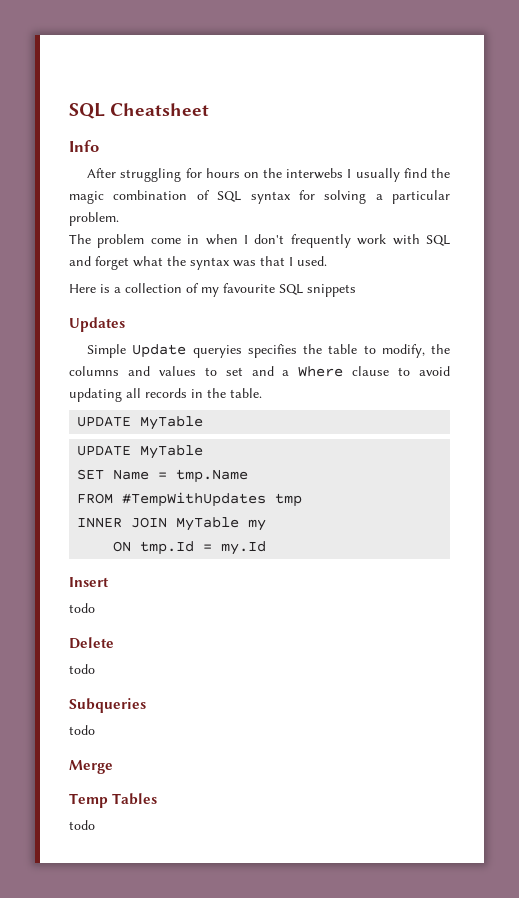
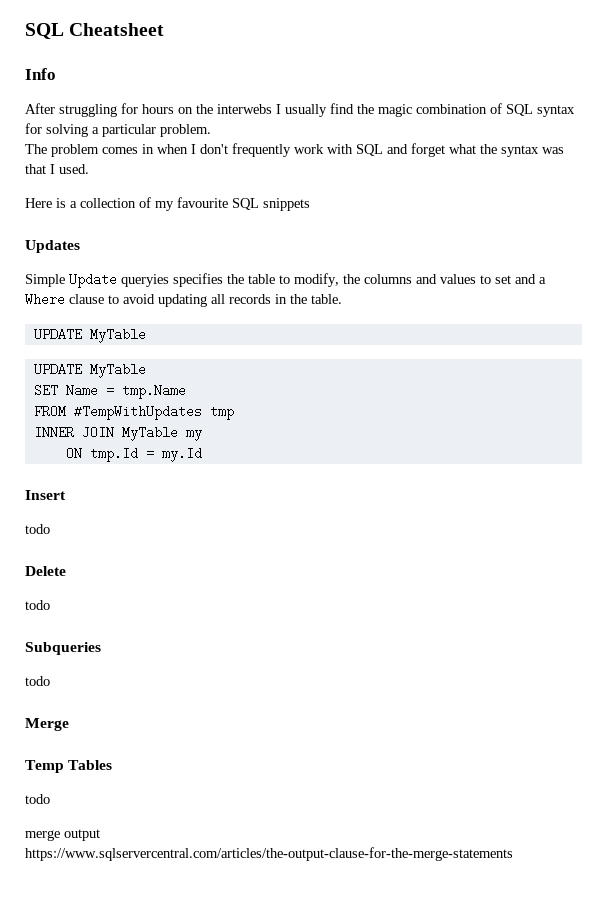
- The problem come in when I don't frequently work with SQL and forget what the syntax was that I used.
+ The problem comes in when I don't frequently work with SQL and forget what the syntax was that I used.
+ merge output https://www.sqlservercentral.com/articles/the-output-clause-for-the-merge-statements

